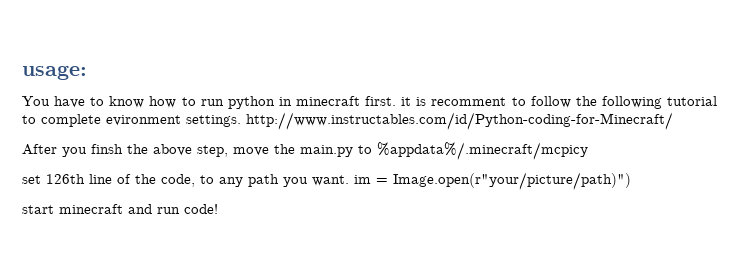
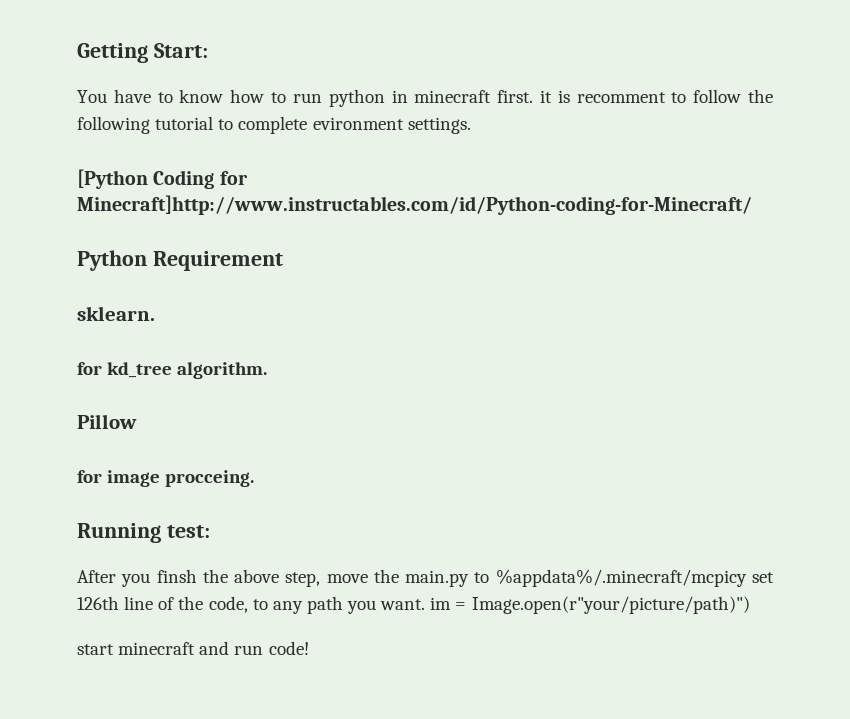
- usage:
+ Getting Start:
- You have to know how to run python in minecraft first. it is recomment to follow the following tutorial to complete evironment settings. http://www.instructables.com/id/Python-coding-for-Minecraft/
+ You have to know how to run python in minecraft first. it is recomment to follow the following tutorial to complete evironment settings.
+ [Python Coding for Minecraft]http://www.instructables.com/id/Python-coding-for-Minecraft/
+ Python Requirement
+ sklearn.
+ for kd_tree algorithm.
+ Pillow
+ for image procceing.
+ Running test:
- After you finsh the above step, move the main.py to %appdata%/.minecraft/mcpicy
- set 126th line of the code, to any path you want. im = Image.open(r"your/picture/path)")
+ After you finsh the above step, move the main.py to %appdata%/.minecraft/mcpicy set 126th line of the code, to any path you want. im = Image.open(r"your/picture/path)")

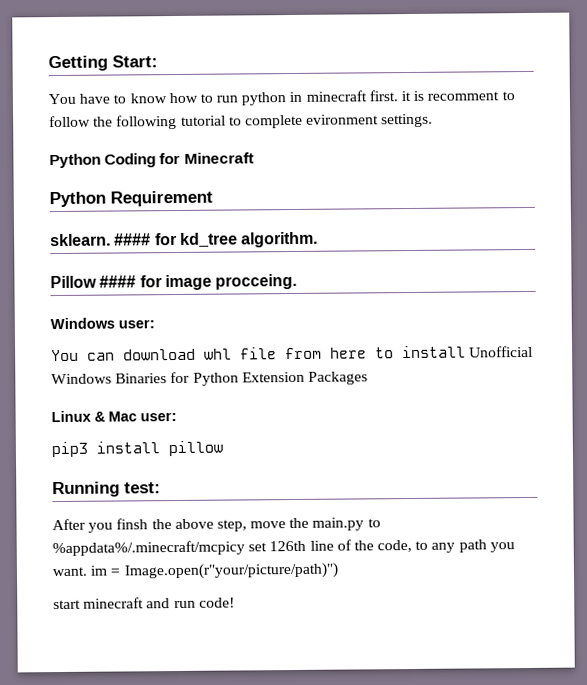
- [Python Coding for Minecraft]http://www.instructables.com/id/Python-coding-for-Minecraft/
+ Python Coding for Minecraft
- sklearn.
- for kd_tree algorithm.
+ sklearn. #### for kd_tree algorithm.
- Pillow
- for image procceing.
+ Pillow #### for image procceing.
+ Windows user:
+ You can download whl file from here to install Unofficial Windows Binaries for Python Extension Packages
+ Linux & Mac user:
+ pip3 install pillow

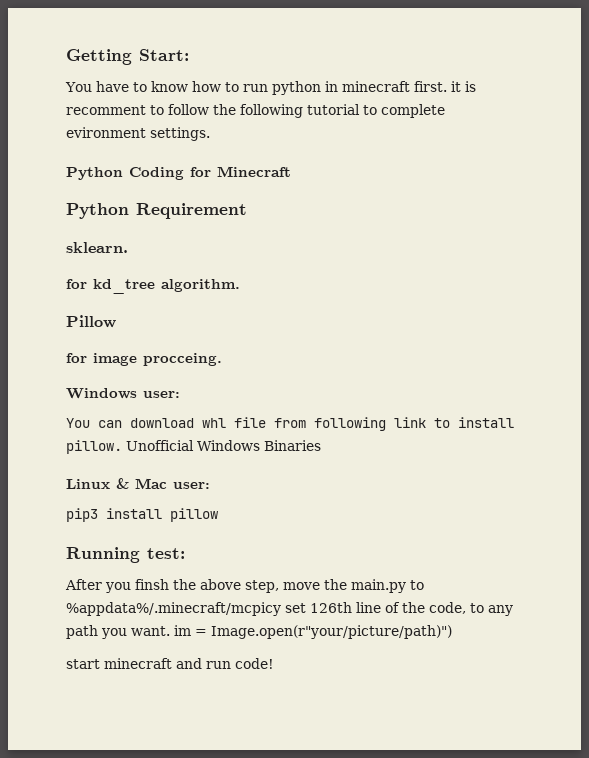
- sklearn. #### for kd_tree algorithm.
+ sklearn.
+ for kd_tree algorithm.
- Pillow #### for image procceing.
+ Pillow
+ for image procceing.
- You can download whl file from here to install Unofficial Windows Binaries for Python Extension Packages
+ You can download whl file from following link to install pillow. Unofficial Windows Binaries

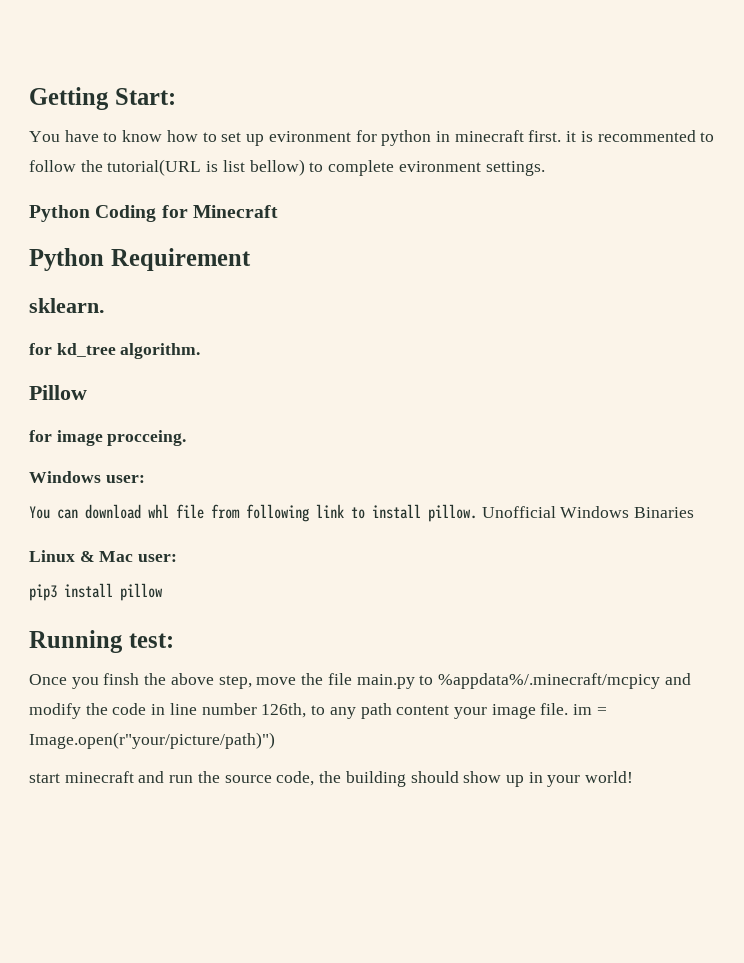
- You have to know how to run python in minecraft first. it is recomment to follow the following tutorial to complete evironment settings.
+ You have to know how to set up evironment for python in minecraft first. it is recommented to follow the tutorial(URL is list bellow) to complete evironment settings.
- After you finsh the above step, move the main.py to %appdata%/.minecraft/mcpicy set 126th line of the code, to any path you want. im = Image.open(r"your/picture/path)")
+ Once you finsh the above step, move the file main.py to %appdata%/.minecraft/mcpicy and modify the code in line number 126th, to any path content your image file. im = Image.open(r"your/picture/path)")
- start minecraft and run code!
+ start minecraft and run the source code, the building should show up in your world!

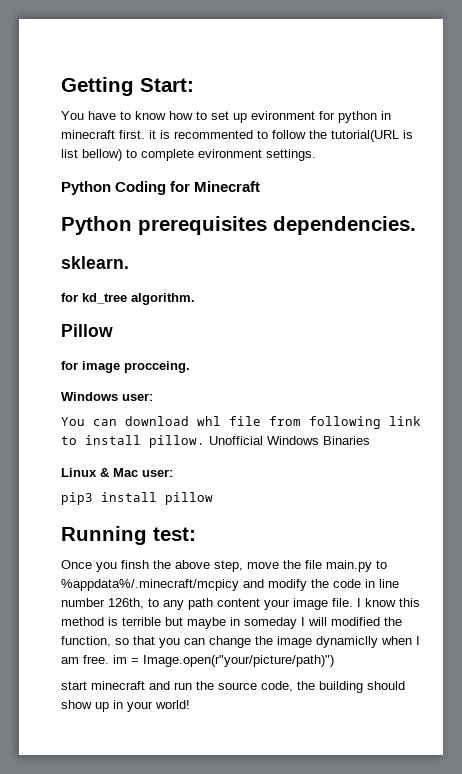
- Python Requirement
+ Python prerequisites dependencies.
- Once you finsh the above step, move the file main.py to %appdata%/.minecraft/mcpicy and modify the code in line number 126th, to any path content your image file. im = Image.open(r"your/picture/path)")
+ Once you finsh the above step, move the file main.py to %appdata%/.minecraft/mcpicy and modify the code in line number 126th, to any path content your image file. I know this method is terrible but maybe in someday I will modified the function, so that you can change the image dynamiclly when I am free. im = Image.open(r"your/picture/path)")

